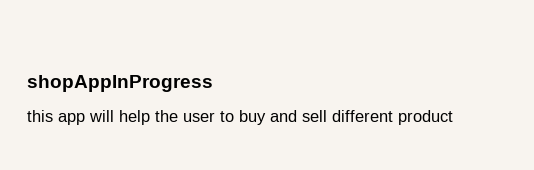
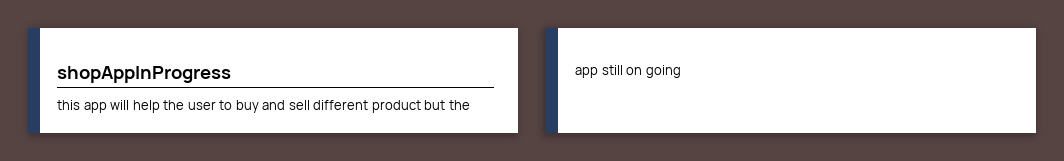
- this app will help the user to buy and sell different product
+ this app will help the user to buy and sell different product but the app still on going

